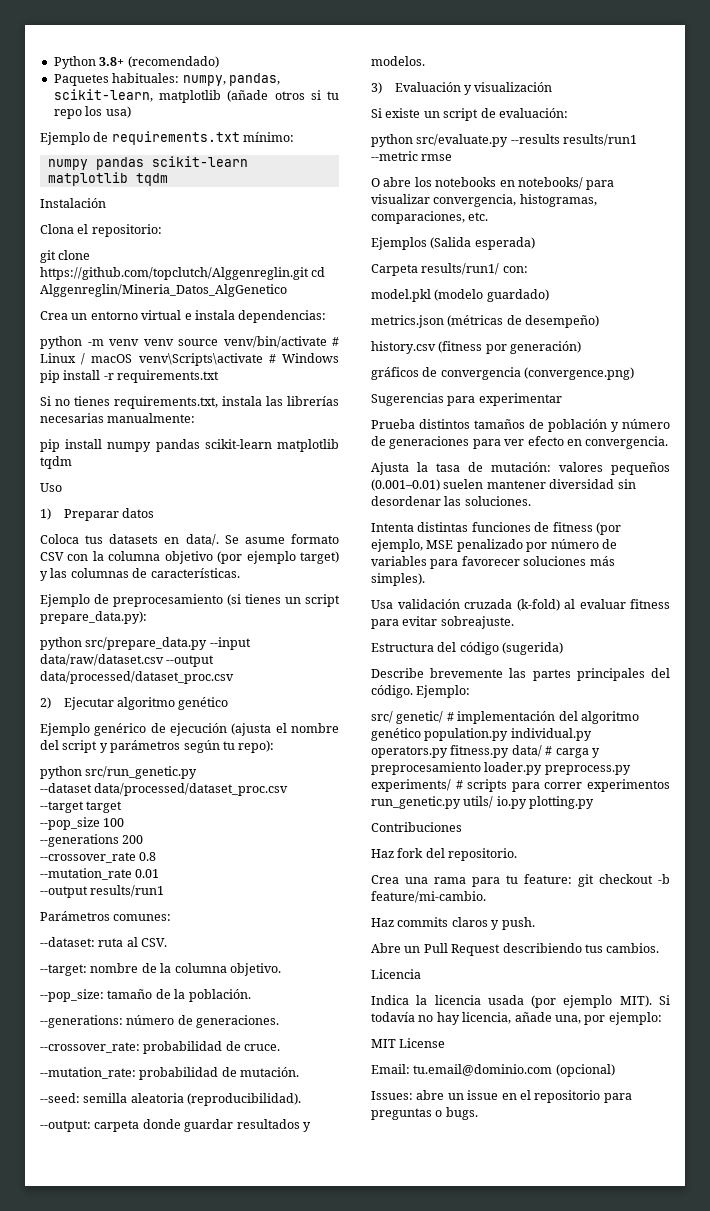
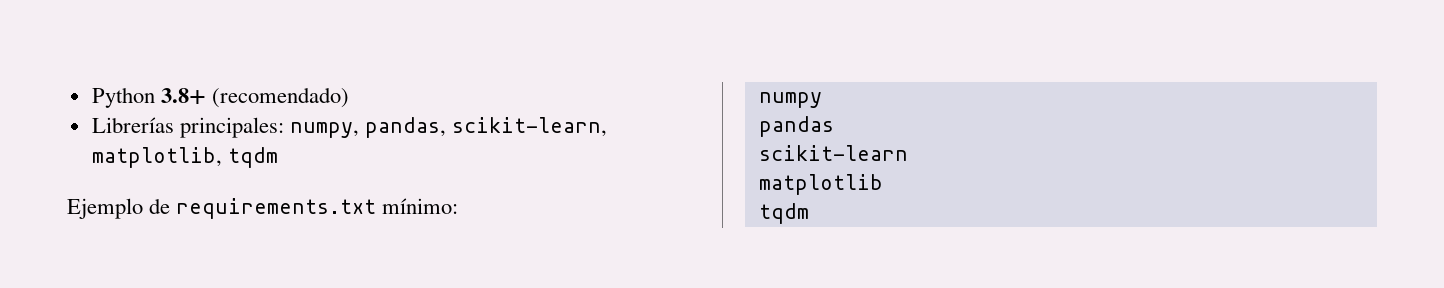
- Paquetes habituales: numpy, pandas, scikit-learn, matplotlib (añade otros si tu repo los usa)
+ Librerías principales: numpy, pandas, scikit-learn, matplotlib, tqdm
  Ejemplo de requirements.txt mínimo:
- numpy pandas scikit-learn matplotlib tqdm
- Instalación
- Clona el repositorio:
- git clone https://github.com/topclutch/Alggenreglin.git cd Alggenreglin/Mineria_Datos_AlgGenetico
- Crea un entorno virtual e instala dependencias:
- python -m venv venv source venv/bin/activate # Linux / macOS venv\Scripts\activate # Windows pip install -r requirements.txt
- Si no tienes requirements.txt, instala las librerías necesarias manualmente:
- pip install numpy pandas scikit-learn matplotlib tqdm
- Uso
- 1) Preparar datos
- Coloca tus datasets en data/. Se asume formato CSV con la columna objetivo (por ejemplo target) y las columnas de características.
- Ejemplo de preprocesamiento (si tienes un script prepare_data.py):
- python src/prepare_data.py --input data/raw/dataset.csv --output data/processed/dataset_proc.csv
- 2) Ejecutar algoritmo genético
- Ejemplo genérico de ejecución (ajusta el nombre del script y parámetros según tu repo):
- python src/run_genetic.py
- --dataset data/processed/dataset_proc.csv
- --target target
- --pop_size 100
- --generations 200
- --crossover_rate 0.8
- --mutation_rate 0.01
- --output results/run1
- Parámetros comunes:
- --dataset: ruta al CSV.
- --target: nombre de la columna objetivo.
- --pop_size: tamaño de la población.
- --generations: número de generaciones.
- --crossover_rate: probabilidad de cruce.
- --mutation_rate: probabilidad de mutación.
- --seed: semilla aleatoria (reproducibilidad).
- --output: carpeta donde guardar resultados y modelos.
- 3) Evaluación y visualización
- Si existe un script de evaluación:
- python src/evaluate.py --results results/run1 --metric rmse
- O abre los notebooks en notebooks/ para visualizar convergencia, histogramas, comparaciones, etc.
- Ejemplos (Salida esperada)
- Carpeta results/run1/ con:
- model.pkl (modelo guardado)
- metrics.json (métricas de desempeño)
- history.csv (fitness por generación)
- gráficos de convergencia (convergence.png)
- Sugerencias para experimentar
- Prueba distintos tamaños de población y número de generaciones para ver efecto en convergencia.
- Ajusta la tasa de mutación: valores pequeños (0.001–0.01) suelen mantener diversidad sin desordenar las soluciones.
- Intenta distintas funciones de fitness (por ejemplo, MSE penalizado por número de variables para favorecer soluciones más simples).
- Usa validación cruzada (k-fold) al evaluar fitness para evitar sobreajuste.
- Estructura del código (sugerida)
- Describe brevemente las partes principales del código. Ejemplo:
- src/ genetic/ # implementación del algoritmo genético population.py individual.py operators.py fitness.py data/ # carga y preprocesamiento loader.py preprocess.py experiments/ # scripts para correr experimentos run_genetic.py utils/ io.py plotting.py
- Contribuciones
- Haz fork del repositorio.
- Crea una rama para tu feature: git checkout -b feature/mi-cambio.
- Haz commits claros y push.
- Abre un Pull Request describiendo tus cambios.
- Licencia
- Indica la licencia usada (por ejemplo MIT). Si todavía no hay licencia, añade una, por ejemplo:
- MIT License
- Email: tu.email@dominio.com (opcional)
- Issues: abre un issue en el repositorio para preguntas o bugs.
+ numpy
+ pandas
+ scikit-learn
+ matplotlib
+ tqdm

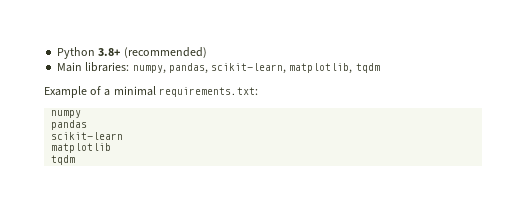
- Python 3.8+ (recomendado)
- Librerías principales: numpy, pandas, scikit-learn, matplotlib, tqdm
+ Python 3.8+ (recommended)
+ Main libraries: numpy, pandas, scikit-learn, matplotlib, tqdm
- Ejemplo de requirements.txt mínimo:
+ Example of a minimal requirements.txt:

